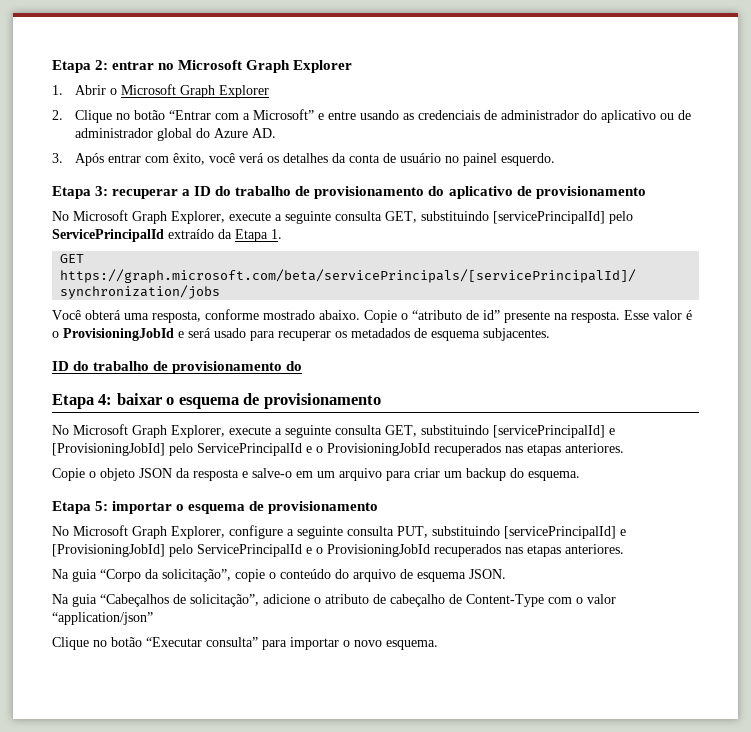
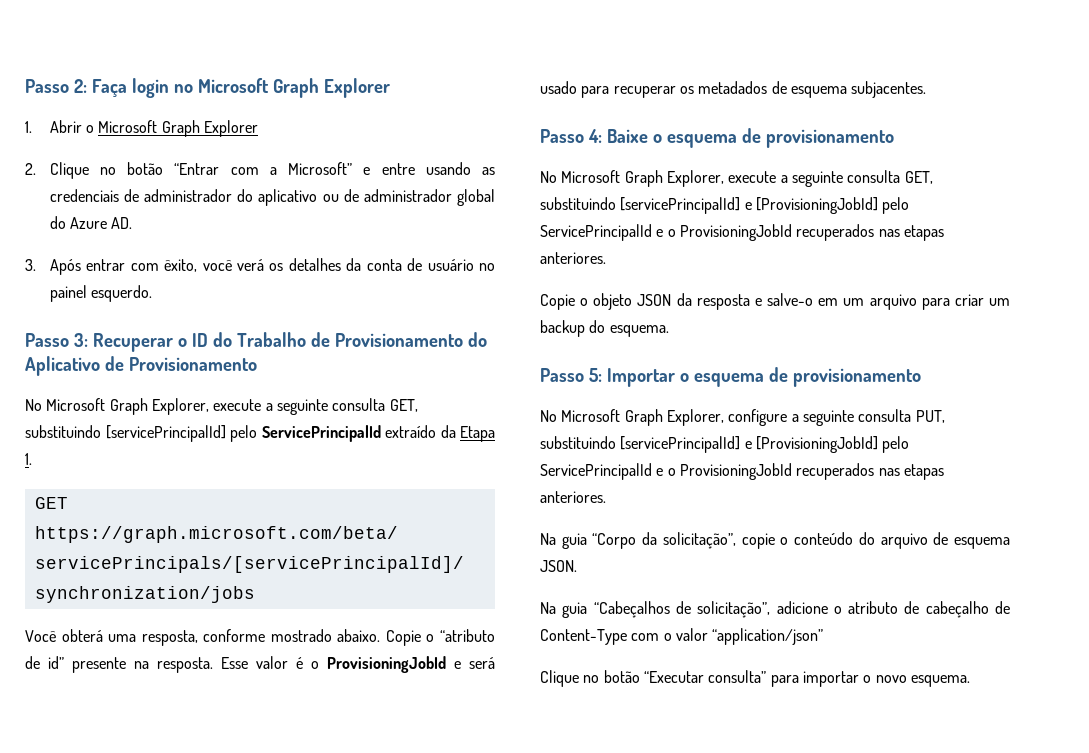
- Etapa 2: entrar no Microsoft Graph Explorer
+ Passo 2: Faça login no Microsoft Graph Explorer
- Etapa 3: recuperar a ID do trabalho de provisionamento do aplicativo de provisionamento
+ Passo 3: Recuperar o ID do Trabalho de Provisionamento do Aplicativo de Provisionamento
  Esse valor é o ProvisioningJobId e será usado para recuperar os metadados de esquema subjacentes.
- ID do trabalho de provisionamento do
- Etapa 4: baixar o esquema de provisionamento
+ Passo 4: Baixe o esquema de provisionamento
- Etapa 5: importar o esquema de provisionamento
+ Passo 5: Importar o esquema de provisionamento

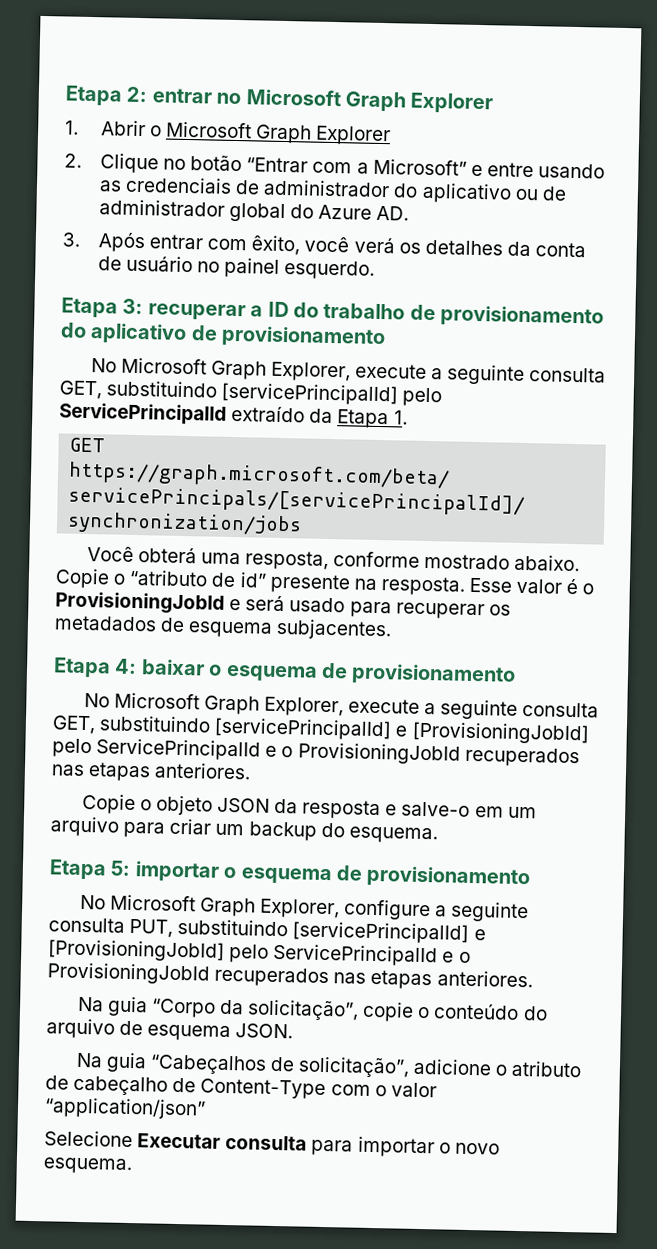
- Passo 2: Faça login no Microsoft Graph Explorer
+ Etapa 2: entrar no Microsoft Graph Explorer
- Passo 3: Recuperar o ID do Trabalho de Provisionamento do Aplicativo de Provisionamento
+ Etapa 3: recuperar a ID do trabalho de provisionamento do aplicativo de provisionamento
- Passo 4: Baixe o esquema de provisionamento
+ Etapa 4: baixar o esquema de provisionamento
- Passo 5: Importar o esquema de provisionamento
+ Etapa 5: importar o esquema de provisionamento
- Clique no botão “Executar consulta” para importar o novo esquema.
+ Selecione Executar consulta para importar o novo esquema.

